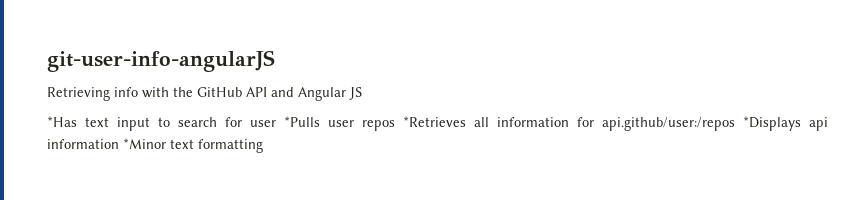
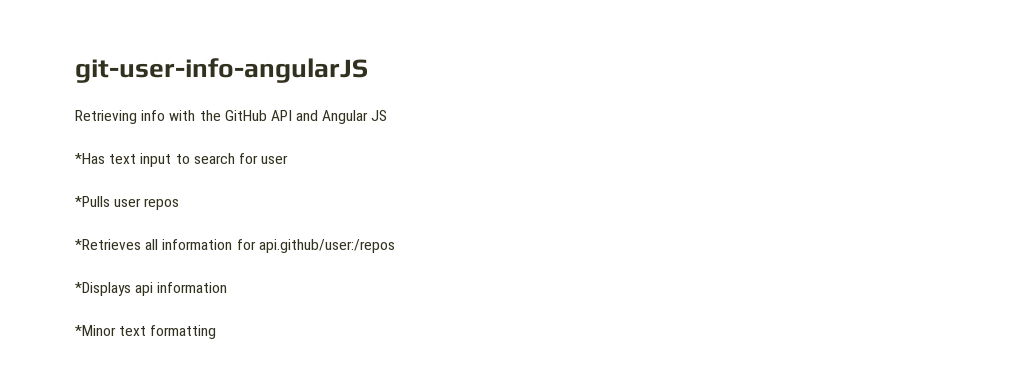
- *Has text input to search for user *Pulls user repos *Retrieves all information for api.github/user:/repos *Displays api information *Minor text formatting
+ *Has text input to search for user
+ *Pulls user repos
+ *Retrieves all information for api.github/user:/repos
+ *Displays api information
+ *Minor text formatting

